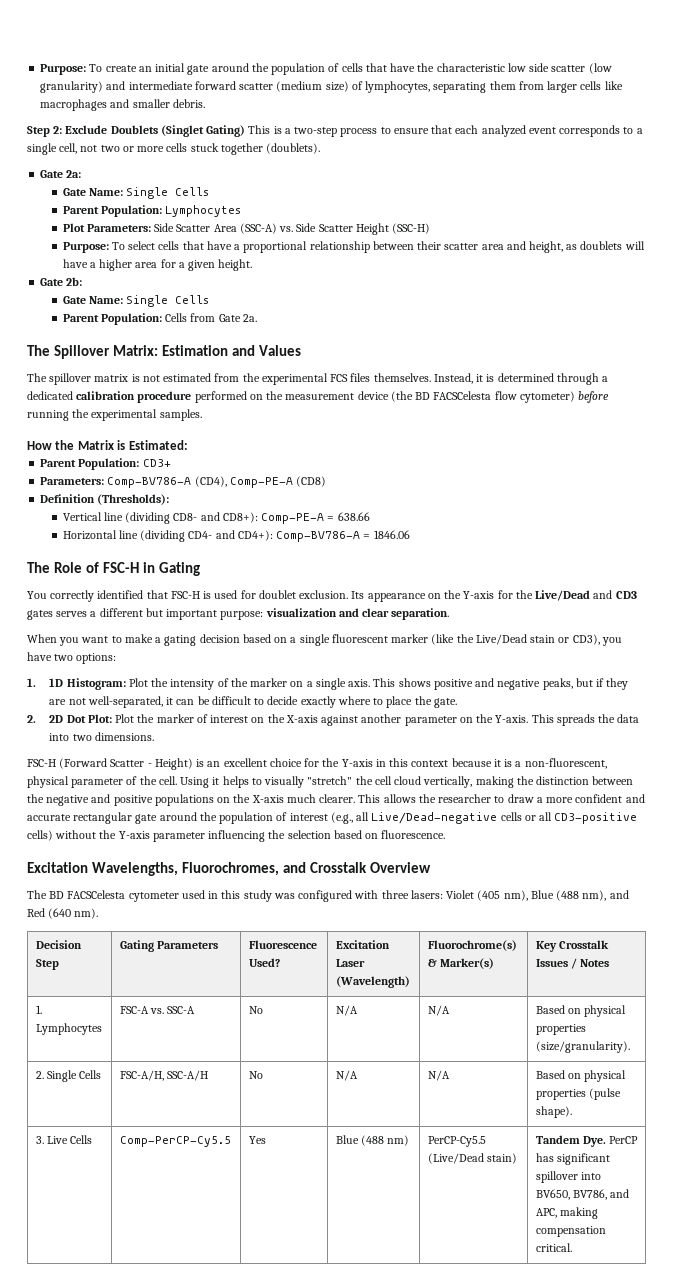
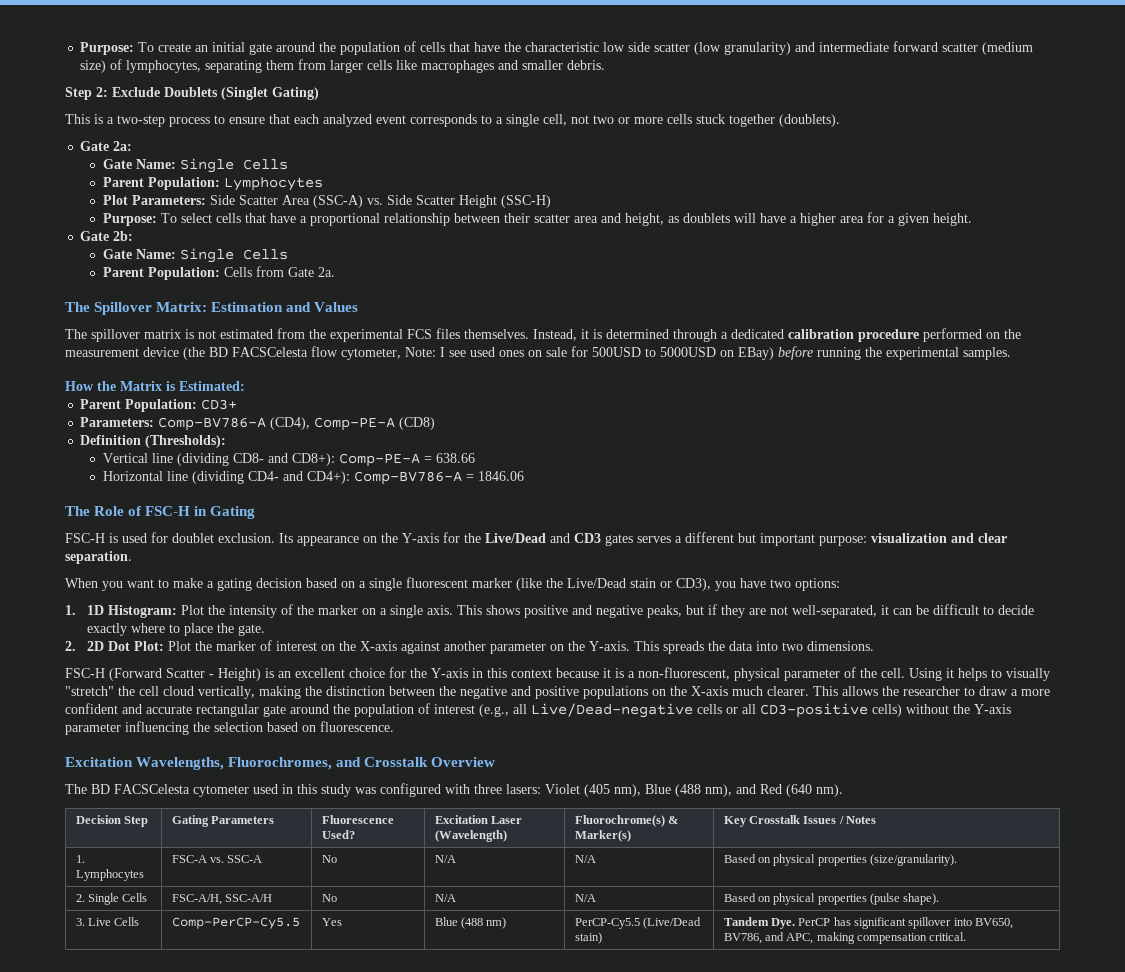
- Step 2: Exclude Doublets (Singlet Gating) This is a two-step process to ensure that each analyzed event corresponds to a single cell, not two or more cells stuck together (doublets).
+ Step 2: Exclude Doublets (Singlet Gating)
+ This is a two-step process to ensure that each analyzed event corresponds to a single cell, not two or more cells stuck together (doublets).
- Instead, it is determined through a dedicated calibration procedure performed on the measurement device (the BD FACSCelesta flow cytometer) before running the experimental samples.
+ Instead, it is determined through a dedicated calibration procedure performed on the measurement device (the BD FACSCelesta flow cytometer, Note: I see used ones on sale for 500USD to 5000USD on EBay) before running the experimental samples.
- You correctly identified that FSC-H is used for doublet exclusion.
+ FSC-H is used for doublet exclusion.

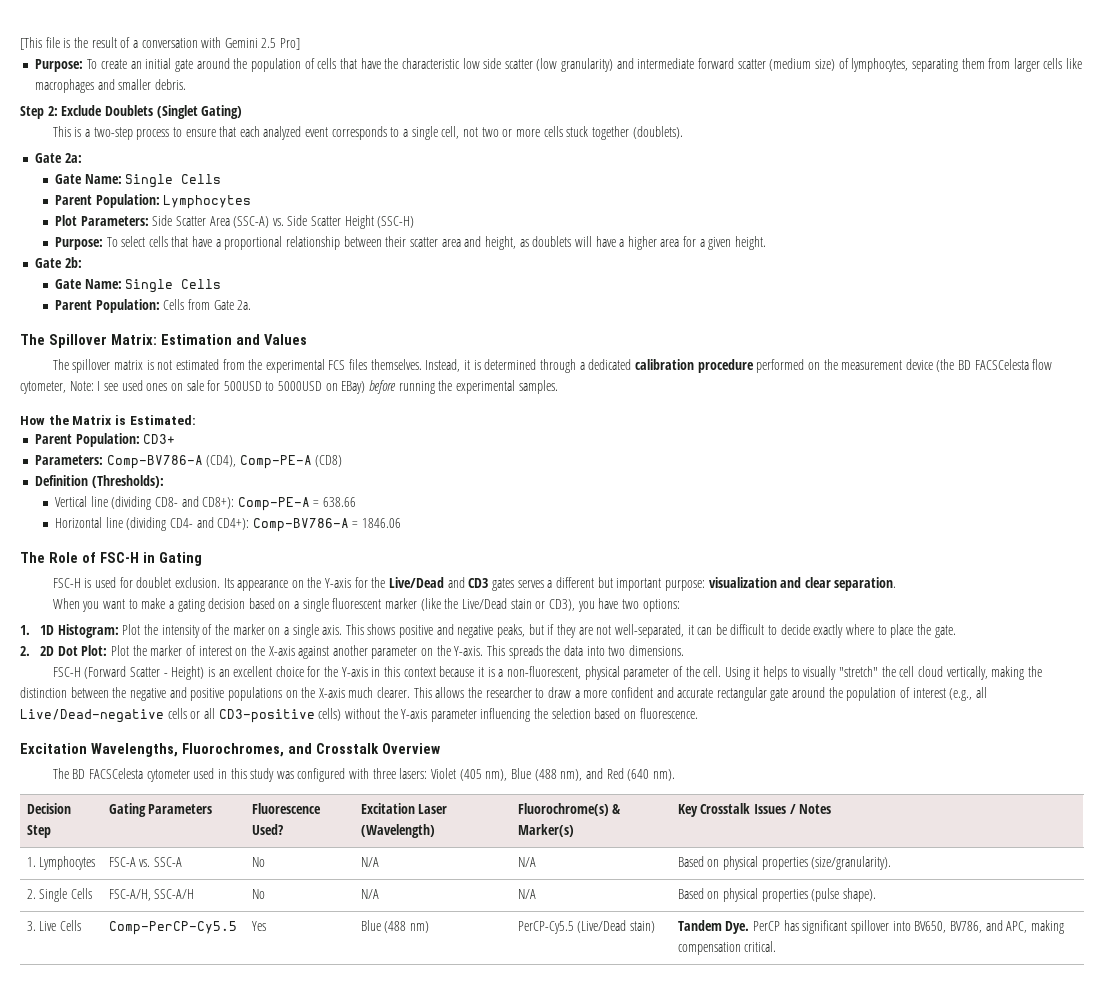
+ [This file is the result of a conversation with Gemini 2.5 Pro]

